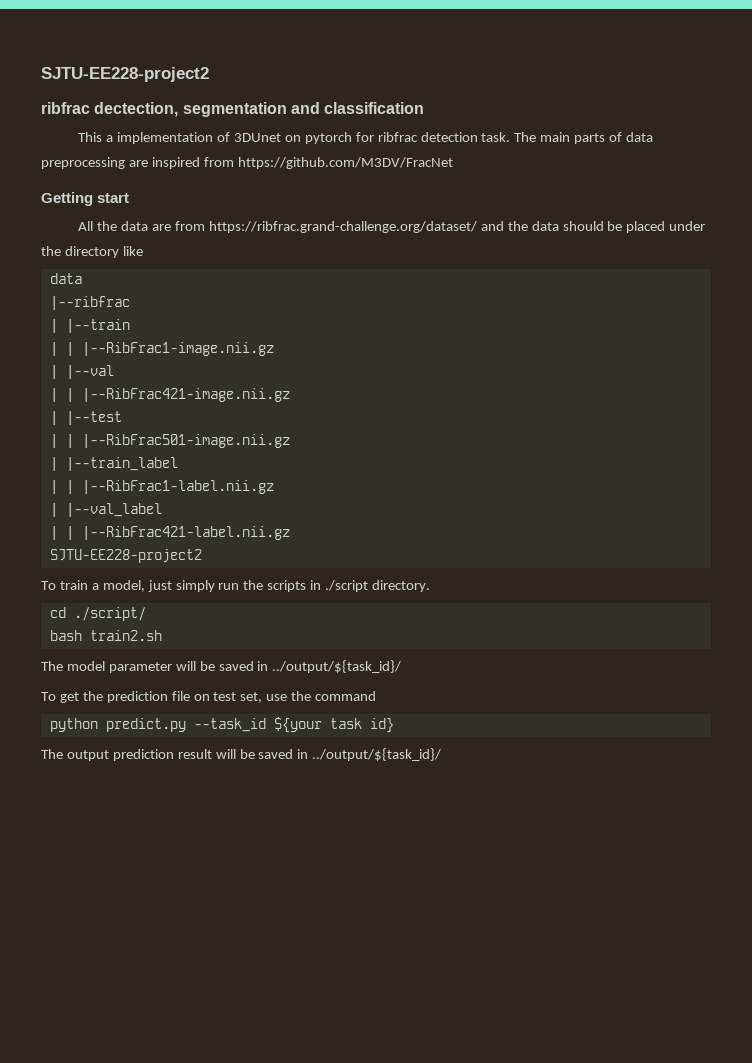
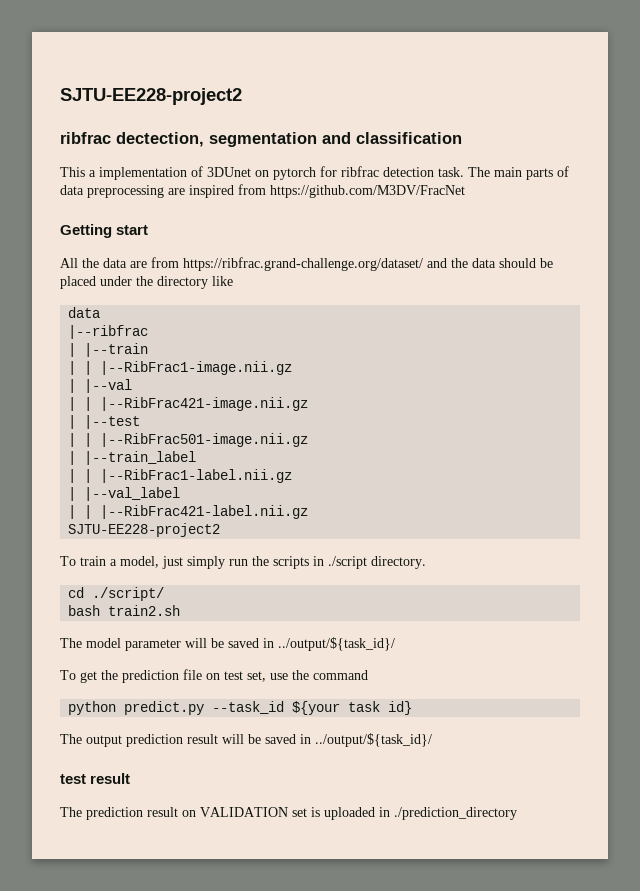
+ test result
+ The prediction result on VALIDATION set is uploaded in ./prediction_directory

